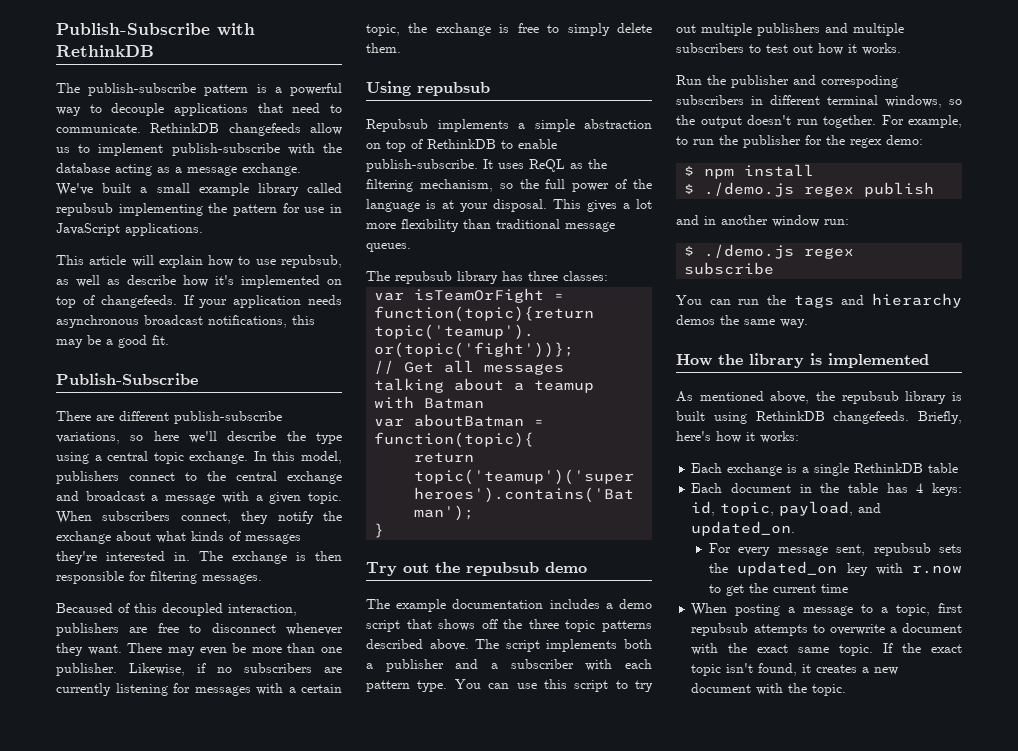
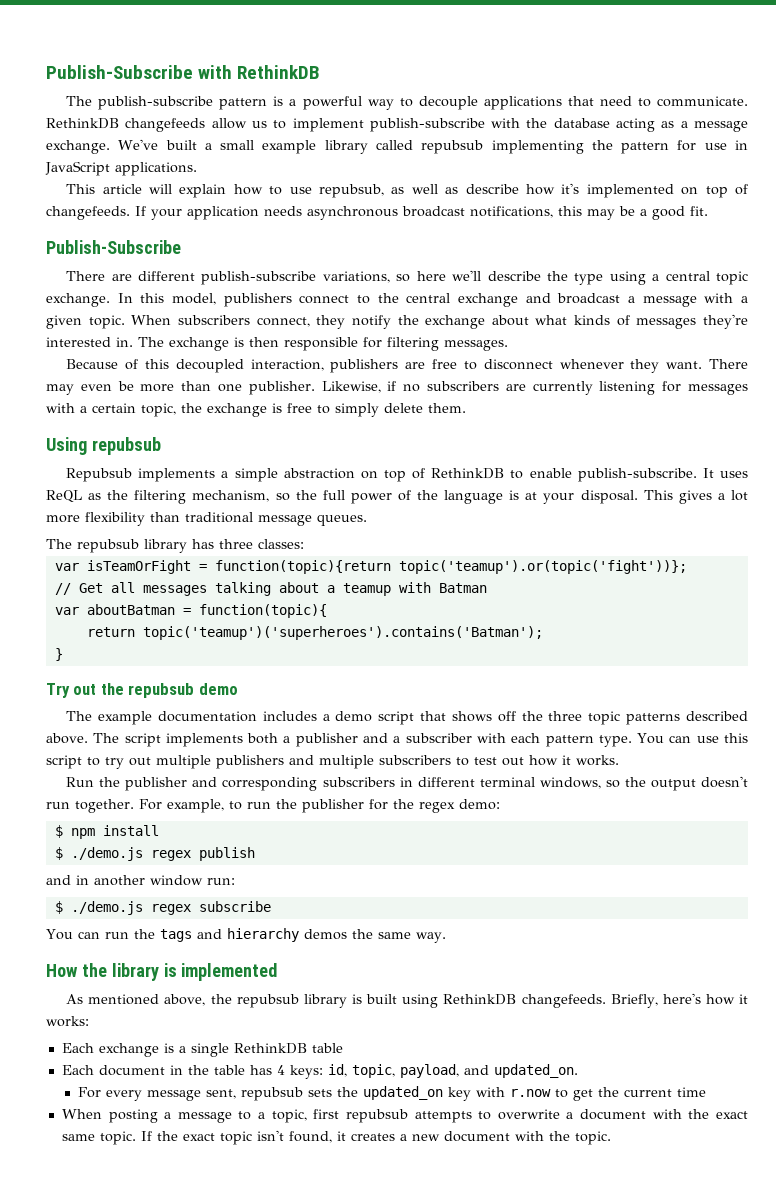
- Becaused of this decoupled interaction, publishers are free to disconnect whenever they want.
+ Because of this decoupled interaction, publishers are free to disconnect whenever they want.
- Run the publisher and correspoding subscribers in different terminal windows, so the output doesn't run together.
+ Run the publisher and corresponding subscribers in different terminal windows, so the output doesn't run together.

